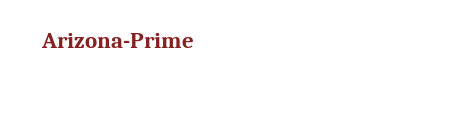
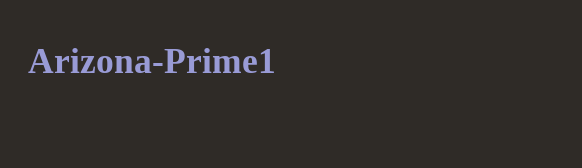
- Arizona-Prime
+ Arizona-Prime1

